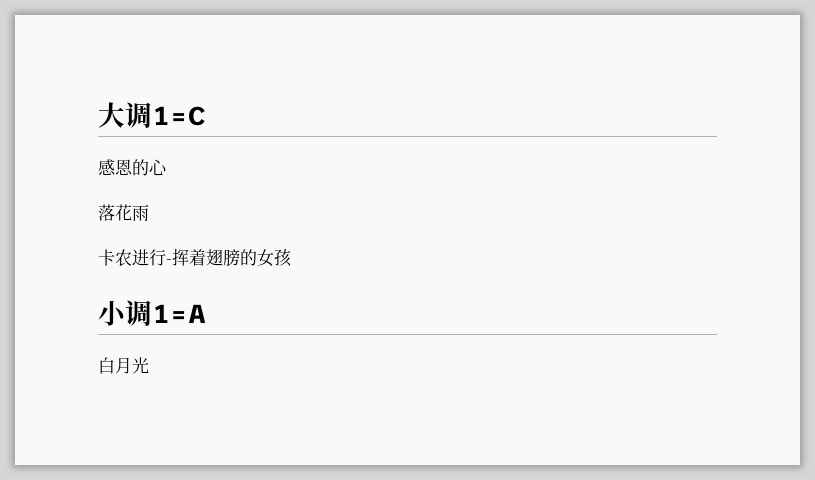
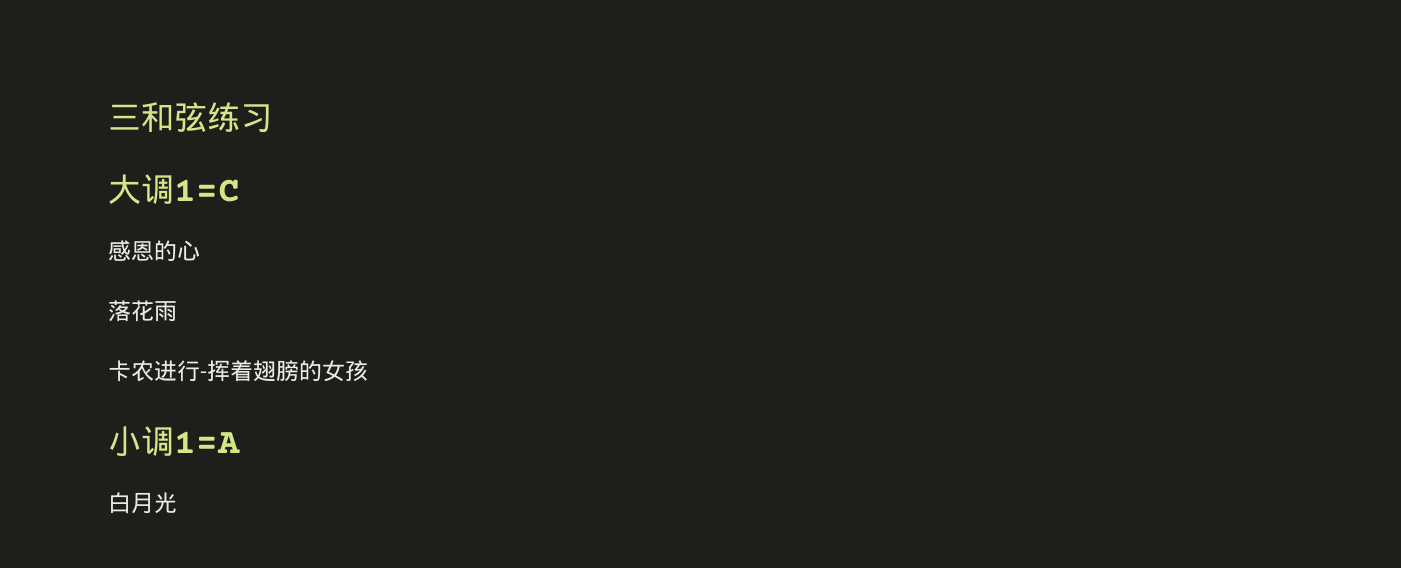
+ 三和弦练习

